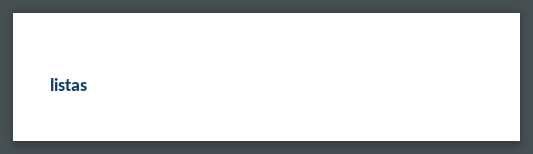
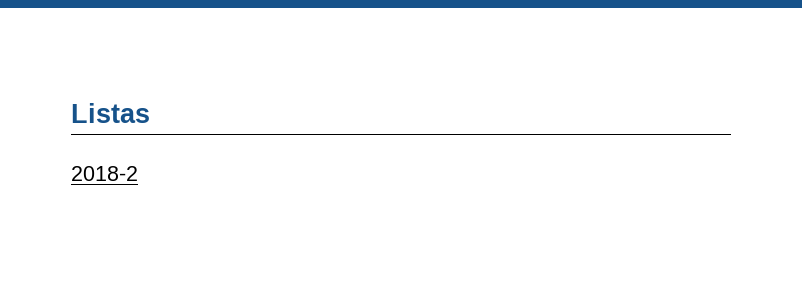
- listas
+ Listas
+ 2018-2

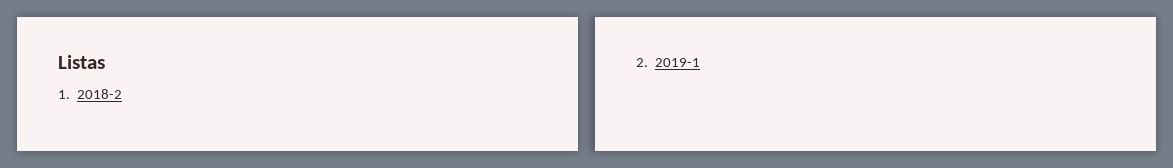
- 2018-2
+ 1. 2018-2
+ 2. 2019-1

